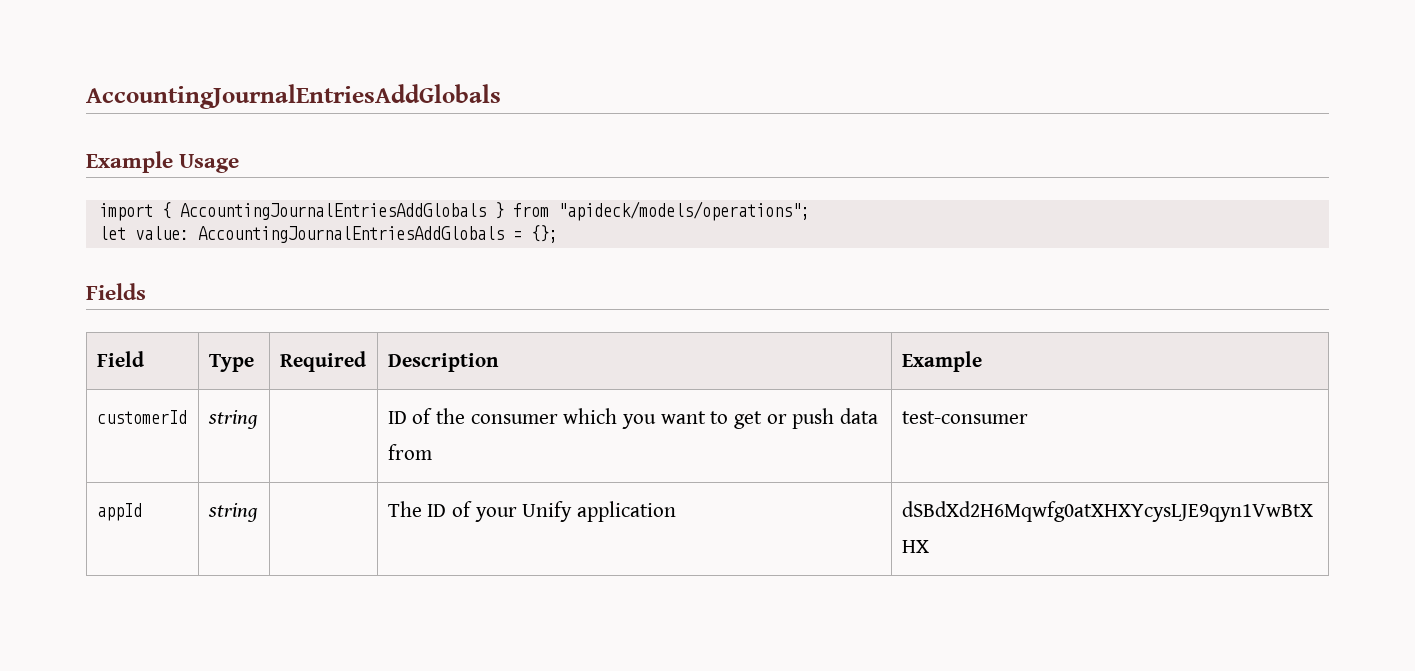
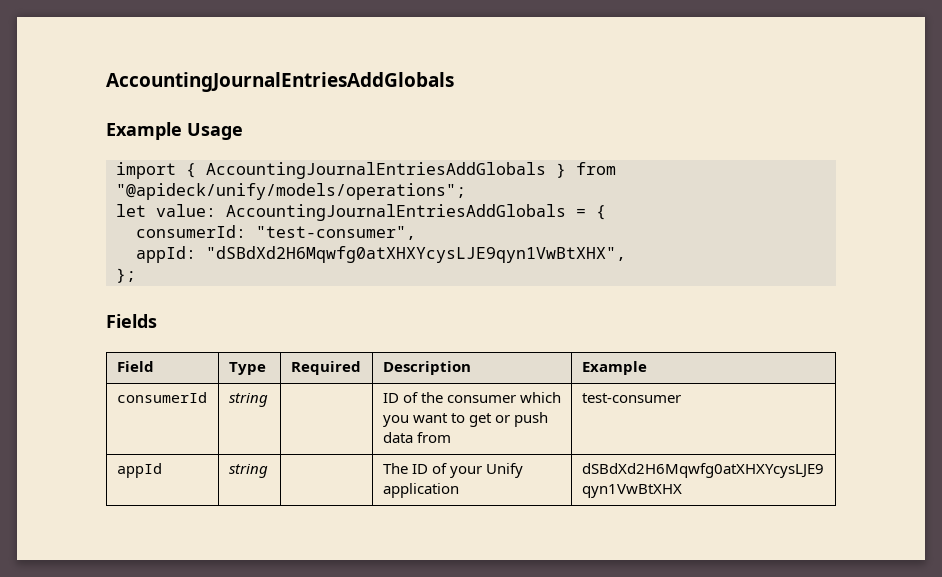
- import { AccountingJournalEntriesAddGlobals } from "apideck/models/operations";
+ import { AccountingJournalEntriesAddGlobals } from "@apideck/unify/models/operations";
- let value: AccountingJournalEntriesAddGlobals = {};
+ let value: AccountingJournalEntriesAddGlobals = {
+ consumerId: "test-consumer",
+ appId: "dSBdXd2H6Mqwfg0atXHXYcysLJE9qyn1VwBtXHX",
+ };
- customerId | string | | ID of the consumer which you want to get or push data from | test-consumer
+ consumerId | string | | ID of the consumer which you want to get or push data from | test-consumer

